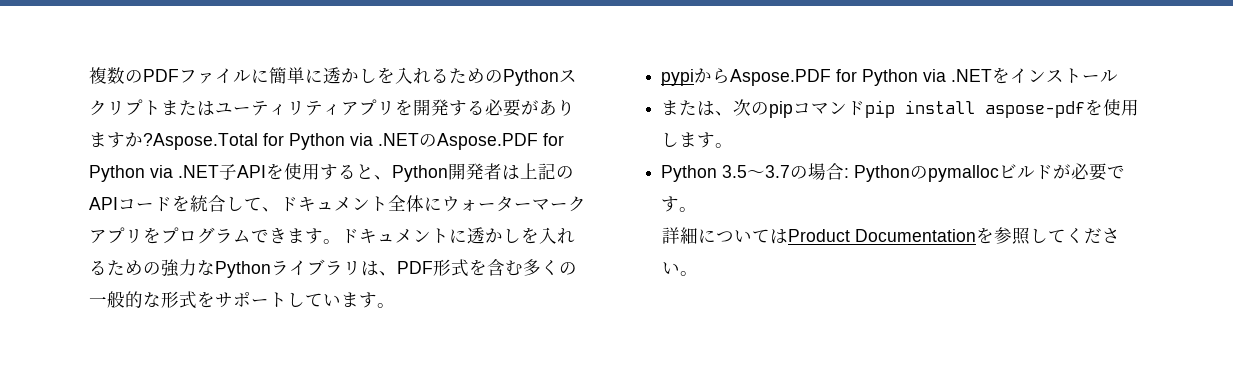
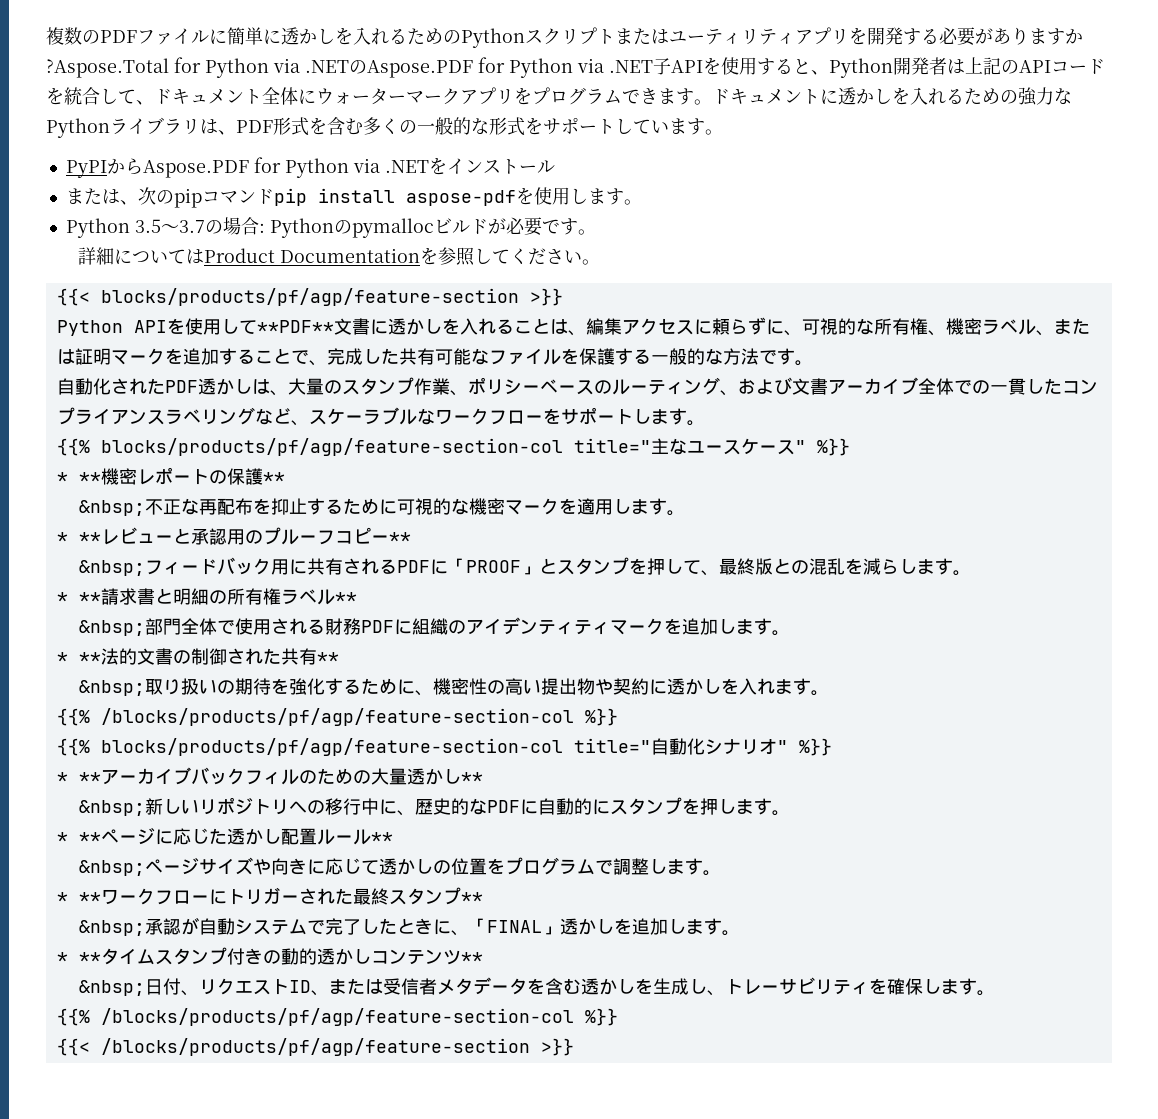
- pypiからAspose.PDF for Python via .NETをインストール
+ PyPIからAspose.PDF for Python via .NETをインストール
+ {{< blocks/products/pf/agp/feature-section >}}
+ Python APIを使用して**PDF**文書に透かしを入れることは、編集アクセスに頼らずに、可視的な所有権、機密ラベル、または証明マークを追加することで、完成した共有可能なファイルを保護する一般的な方法です。
+ 自動化されたPDF透かしは、大量のスタンプ作業、ポリシーベースのルーティング、および文書アーカイブ全体での一貫したコンプライアンスラベリングなど、スケーラブルなワークフローをサポートします。
+ {{% blocks/products/pf/agp/feature-section-col title="主なユースケース" %}}
+ * **機密レポートの保護**
+ &nbsp;不正な再配布を抑止するために可視的な機密マークを適用します。
+ * **レビューと承認用のプルーフコピー**
+ &nbsp;フィードバック用に共有されるPDFに「PROOF」とスタンプを押して、最終版との混乱を減らします。
+ * **請求書と明細の所有権ラベル**
+ &nbsp;部門全体で使用される財務PDFに組織のアイデンティティマークを追加します。
+ * **法的文書の制御された共有**
+ &nbsp;取り扱いの期待を強化するために、機密性の高い提出物や契約に透かしを入れます。
+ {{% /blocks/products/pf/agp/feature-section-col %}}
+ {{% blocks/products/pf/agp/feature-section-col title="自動化シナリオ" %}}
+ * **アーカイブバックフィルのための大量透かし**
+ &nbsp;新しいリポジトリへの移行中に、歴史的なPDFに自動的にスタンプを押します。
+ * **ページに応じた透かし配置ルール**
+ &nbsp;ページサイズや向きに応じて透かしの位置をプログラムで調整します。
+ * **ワークフローにトリガーされた最終スタンプ**
+ &nbsp;承認が自動システムで完了したときに、「FINAL」透かしを追加します。
+ * **タイムスタンプ付きの動的透かしコンテンツ**
+ &nbsp;日付、リクエストID、または受信者メタデータを含む透かしを生成し、トレーサビリティを確保します。
+ {{% /blocks/products/pf/agp/feature-section-col %}}
+ {{< /blocks/products/pf/agp/feature-section >}}

